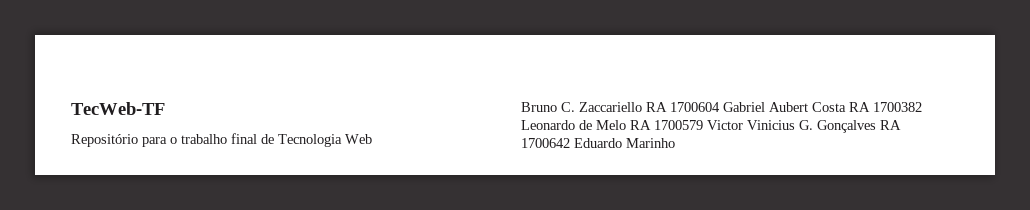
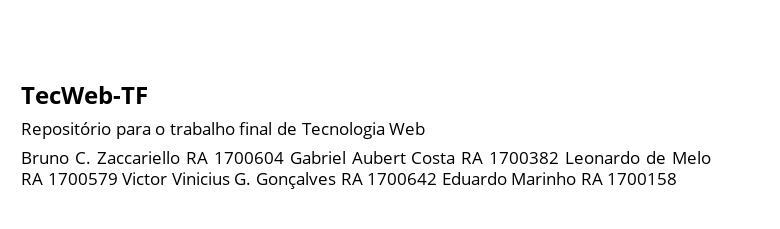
- Bruno C. Zaccariello RA 1700604 Gabriel Aubert Costa RA 1700382 Leonardo de Melo RA 1700579 Victor Vinicius G. Gonçalves RA 1700642 Eduardo Marinho
+ Bruno C. Zaccariello RA 1700604 Gabriel Aubert Costa RA 1700382 Leonardo de Melo RA 1700579 Victor Vinicius G. Gonçalves RA 1700642 Eduardo Marinho RA 1700158

